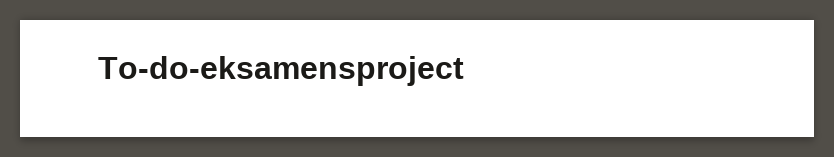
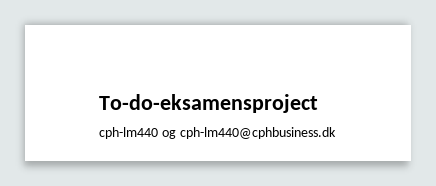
+ cph-lm440 og cph-lm440@cphbusiness.dk

